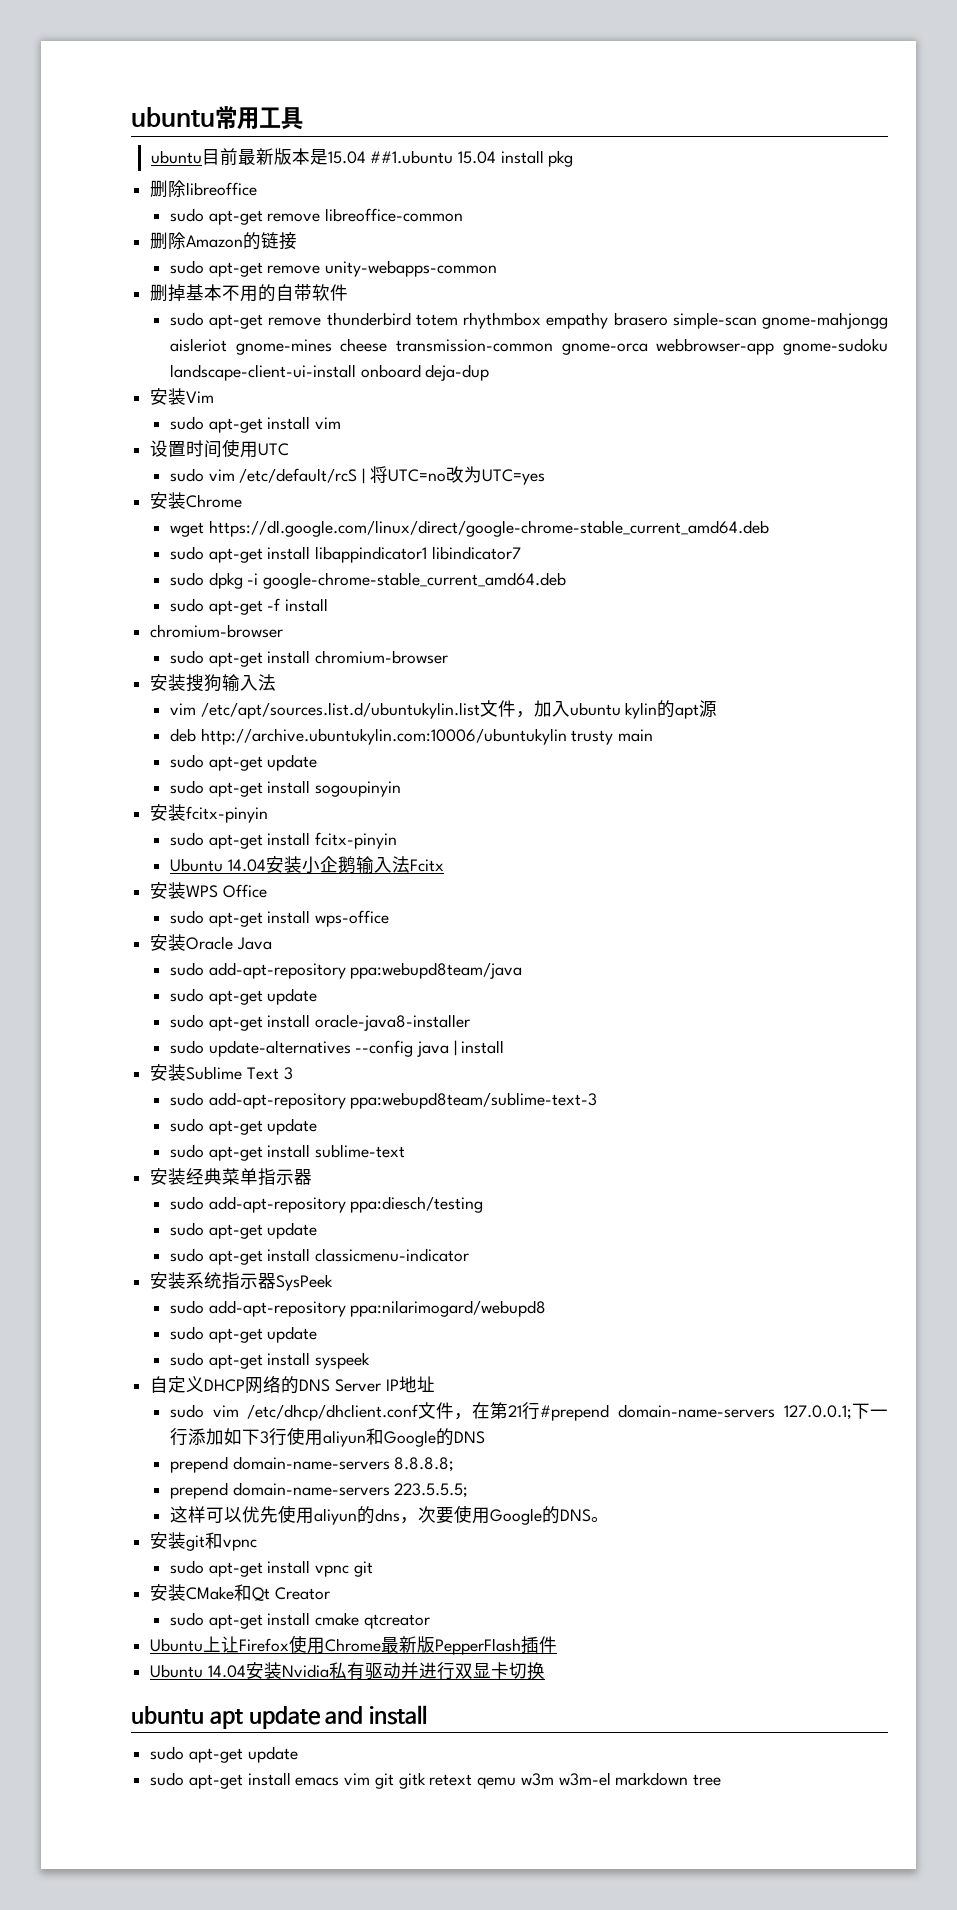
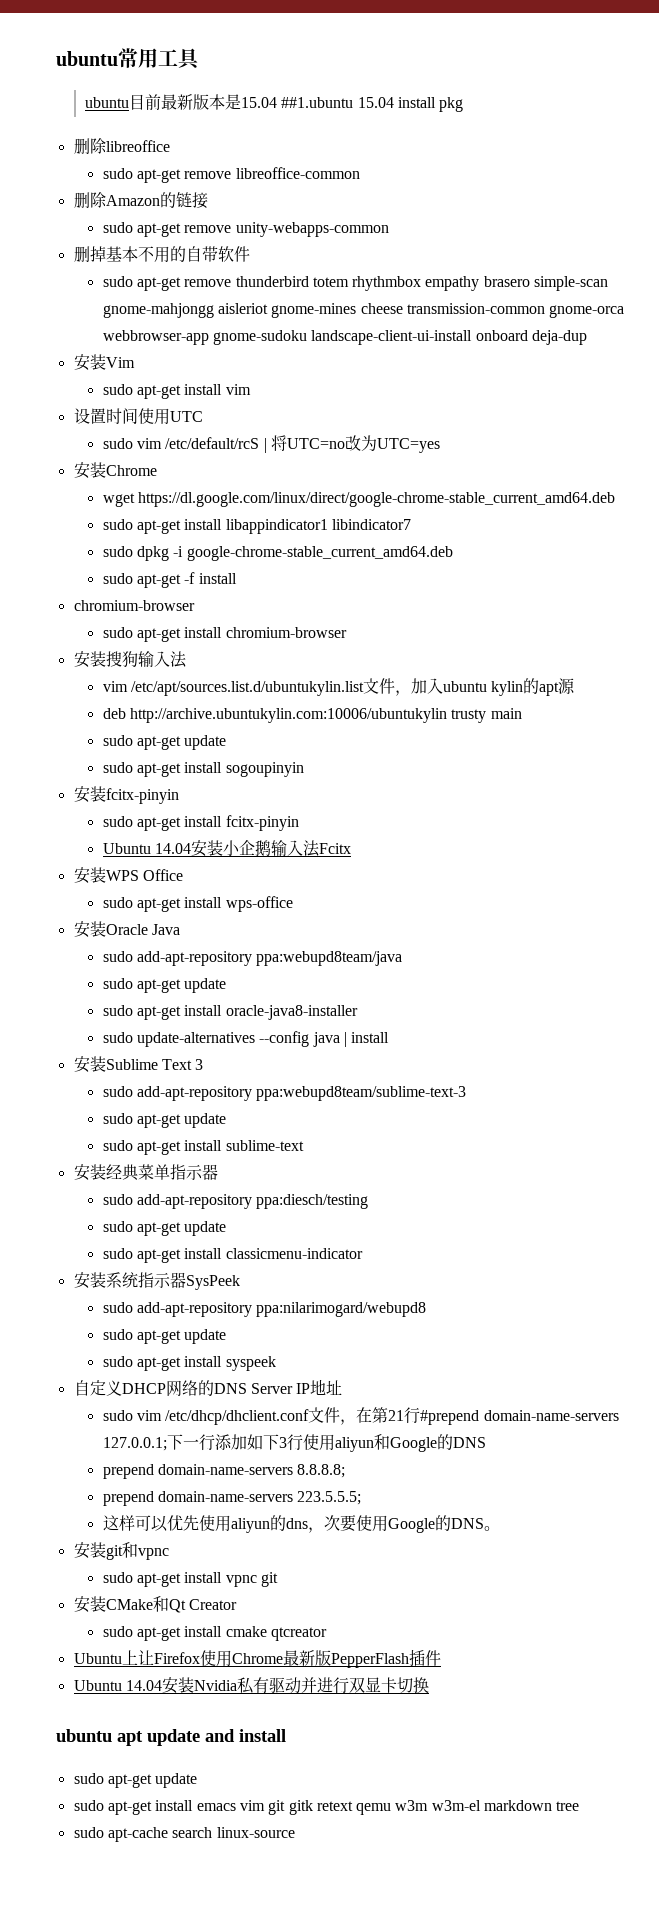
+ sudo apt-cache search linux-source

